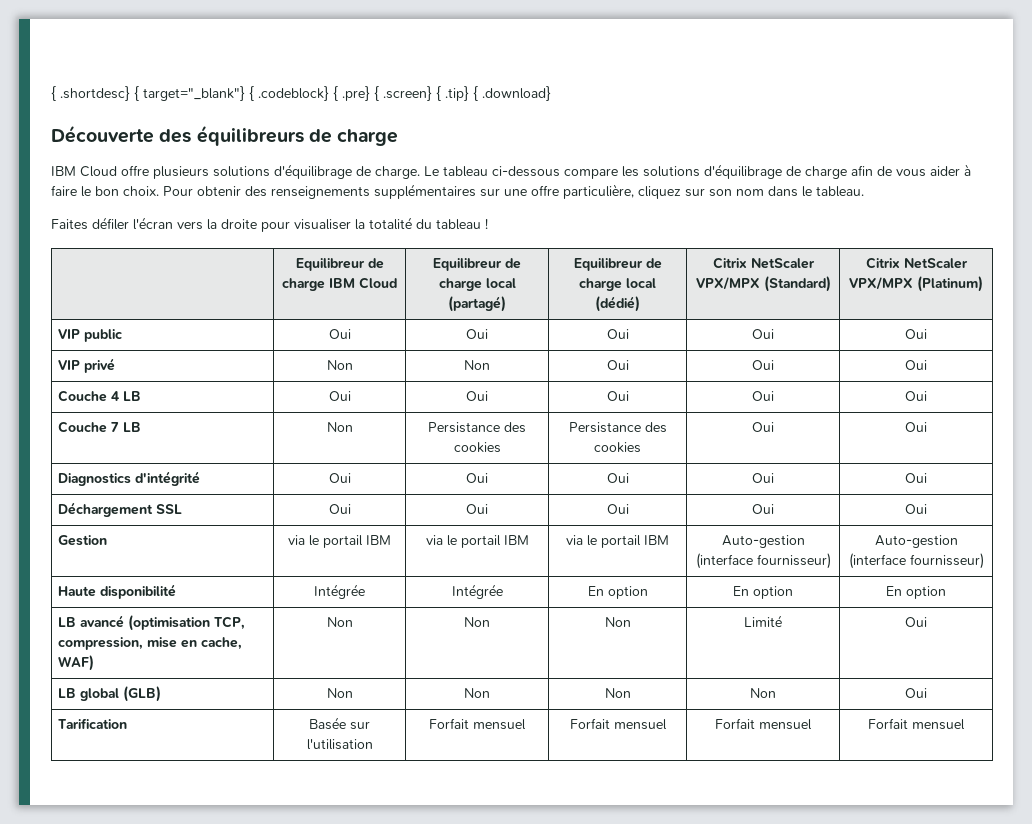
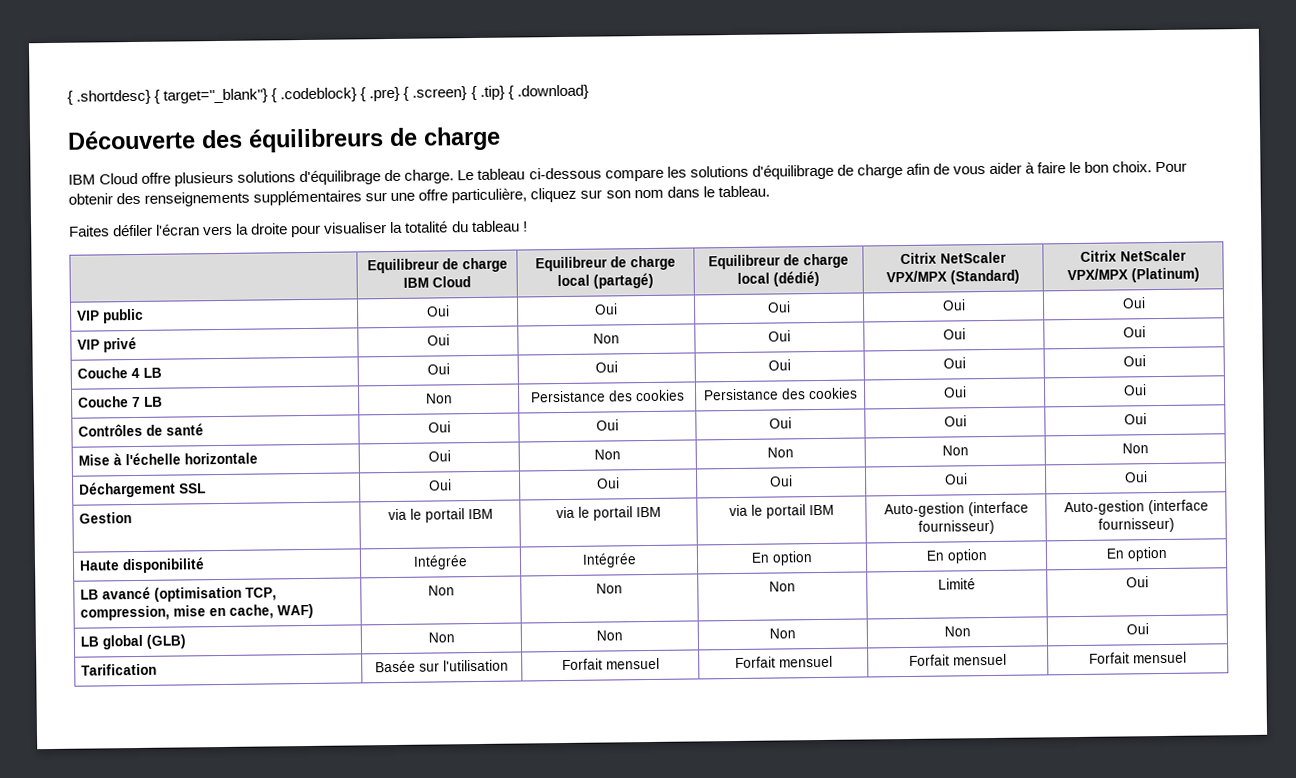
- VIP privé | Non | Non | Oui | Oui | Oui
+ VIP privé | Oui | Non | Oui | Oui | Oui
- Diagnostics d'intégrité | Oui | Oui | Oui | Oui | Oui
+ Contrôles de santé | Oui | Oui | Oui | Oui | Oui
+ Mise à l'échelle horizontale | Oui | Non | Non | Non | Non

